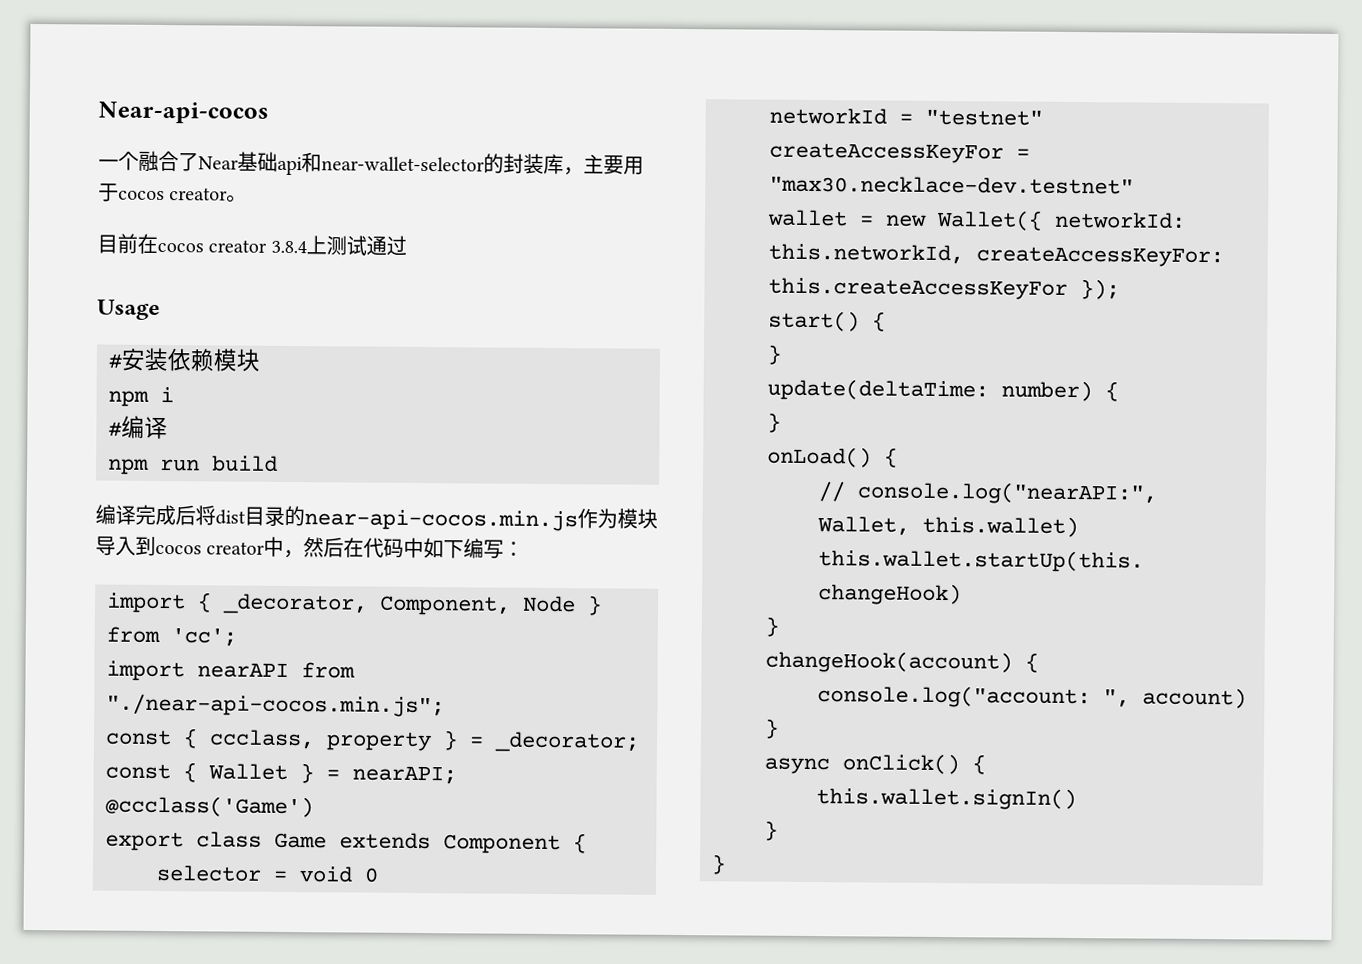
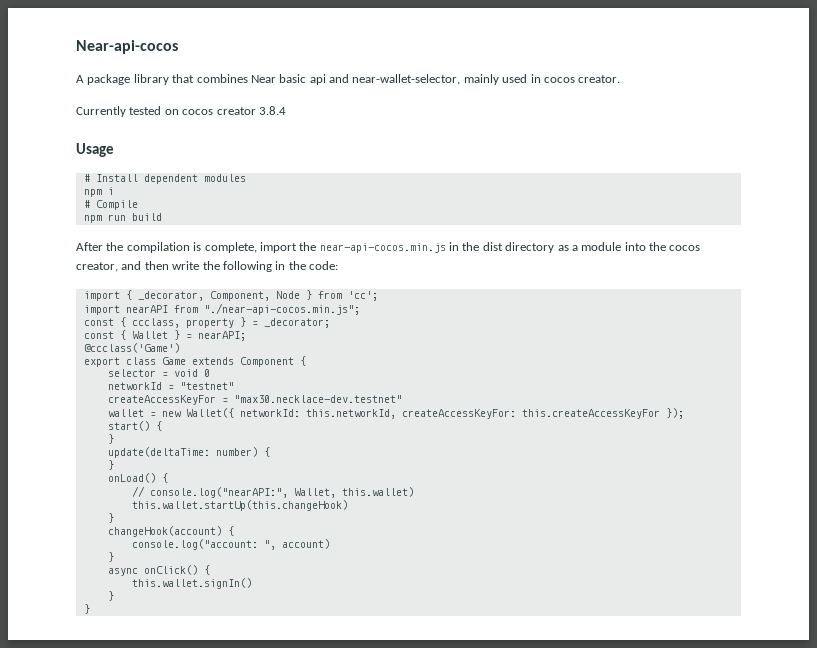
- 一个融合了Near基础api和near-wallet-selector的封装库，主要用于cocos creator。
- 目前在cocos creator 3.8.4上测试通过
+ A package library that combines Near basic api and near-wallet-selector, mainly used in cocos creator.
+ Currently tested on cocos creator 3.8.4
- #安装依赖模块
+ # Install dependent modules
- #编译
+ # Compile
- 编译完成后将dist目录的near-api-cocos.min.js作为模块导入到cocos creator中，然后在代码中如下编写：
+ After the compilation is complete, import the near-api-cocos.min.js in the dist directory as a module into the cocos creator, and then write the following in the code:

